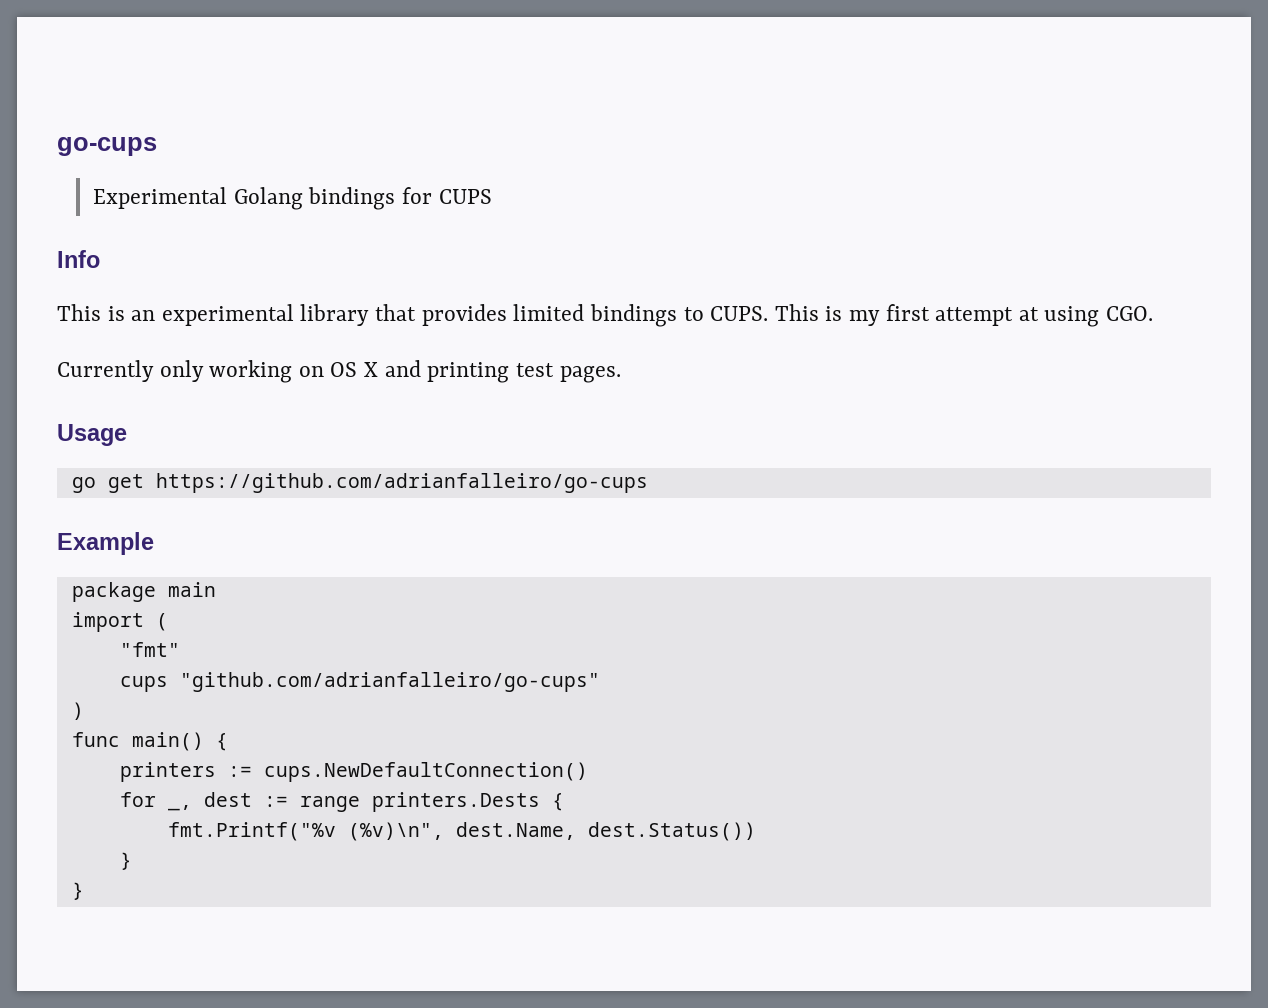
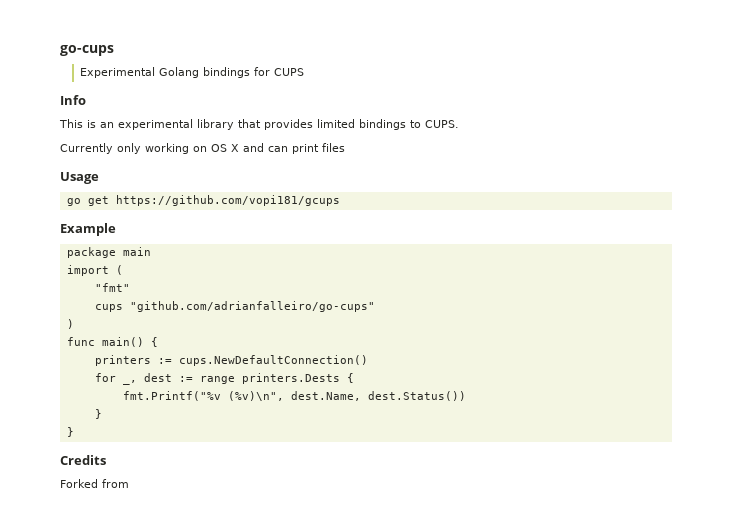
- This is my first attempt at using CGO.
- Currently only working on OS X and printing test pages.
+ Currently only working on OS X and can print files
- go get https://github.com/adrianfalleiro/go-cups
+ go get https://github.com/vopi181/gcups
+ Credits
+ Forked from

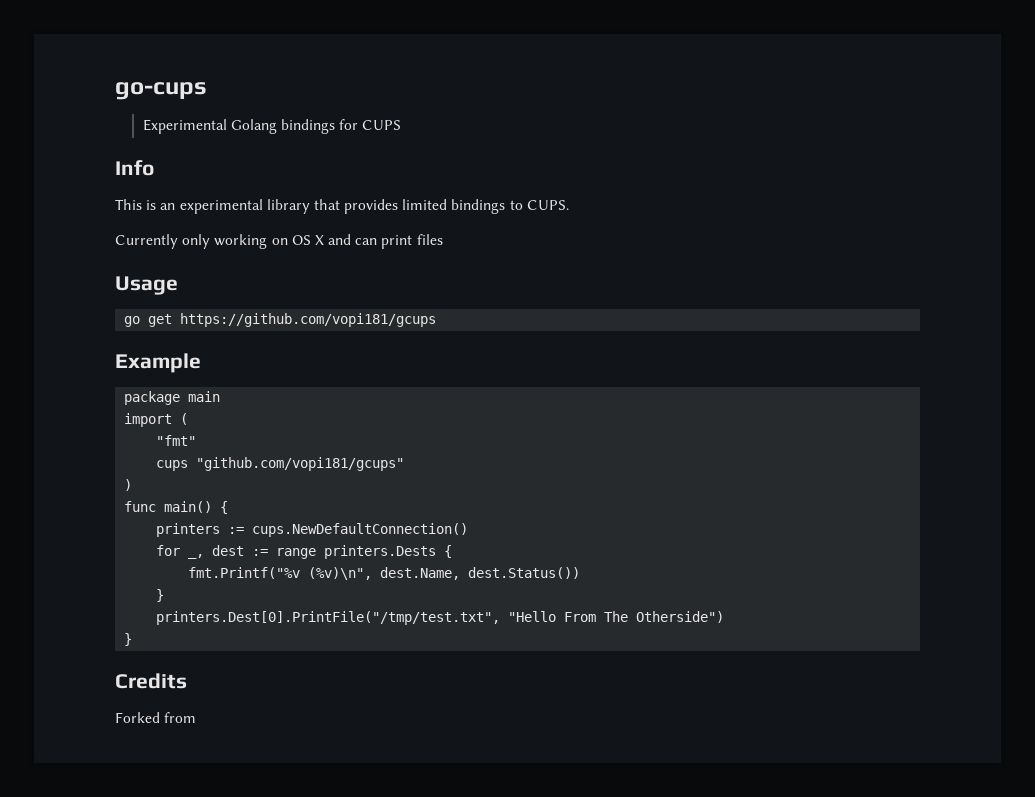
- cups "github.com/adrianfalleiro/go-cups"
+ cups "github.com/vopi181/gcups"
+ printers.Dest[0].PrintFile("/tmp/test.txt", "Hello From The Otherside")

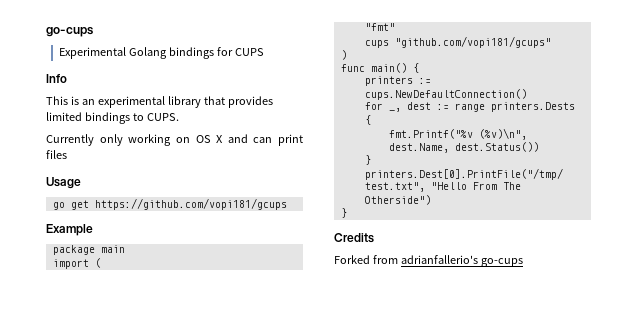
- Forked from
+ Forked from adrianfallerio's go-cups

